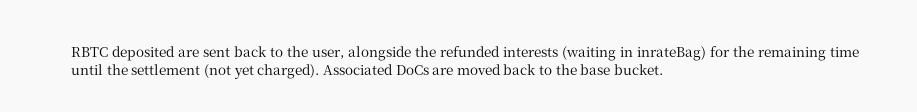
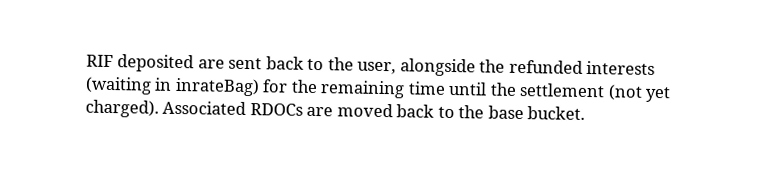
- RBTC deposited are sent back to the user, alongside the refunded interests (waiting in inrateBag) for the remaining time until the settlement (not yet charged).
+ RIF deposited are sent back to the user, alongside the refunded interests (waiting in inrateBag) for the remaining time until the settlement (not yet charged).
- Associated DoCs are moved back to the base bucket.
+ Associated RDOCs are moved back to the base bucket.

